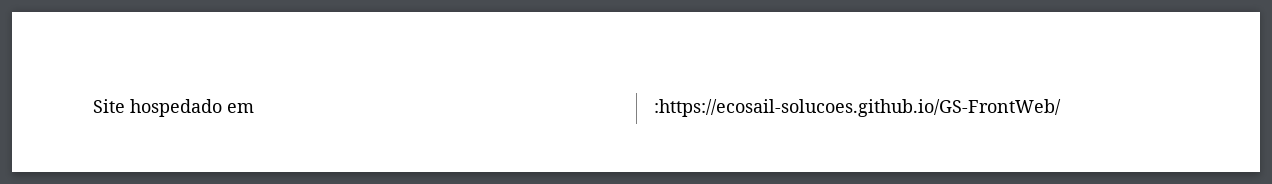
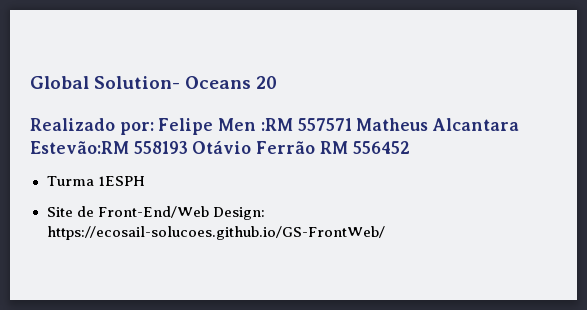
- Site hospedado em :https://ecosail-solucoes.github.io/GS-FrontWeb/
+ Global Solution- Oceans 20
+ Realizado por: Felipe Men :RM 557571 Matheus Alcantara Estevão:RM 558193 Otávio Ferrão RM 556452
+ Turma 1ESPH
+ Site de Front-End/Web Design: https://ecosail-solucoes.github.io/GS-FrontWeb/

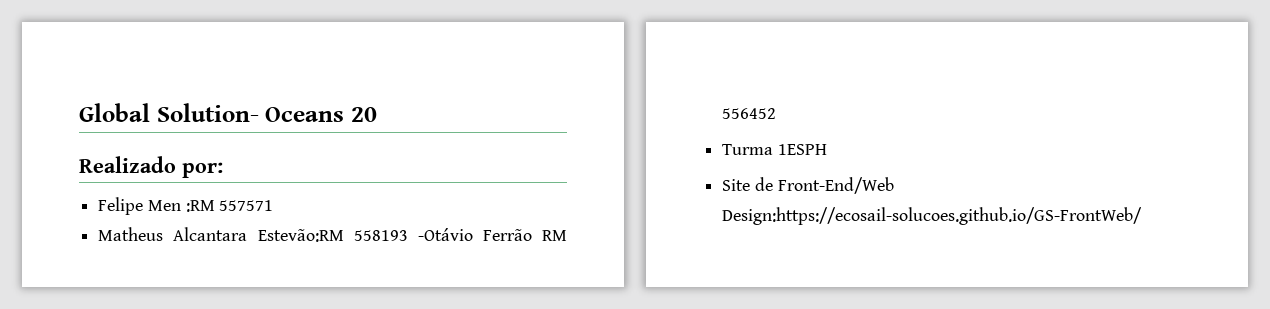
- Realizado por: Felipe Men :RM 557571 Matheus Alcantara Estevão:RM 558193 Otávio Ferrão RM 556452
+ Realizado por:
+ Felipe Men :RM 557571
+ Matheus Alcantara Estevão:RM 558193 -Otávio Ferrão RM 556452
- Site de Front-End/Web Design: https://ecosail-solucoes.github.io/GS-FrontWeb/
+ Site de Front-End/Web Design:https://ecosail-solucoes.github.io/GS-FrontWeb/

